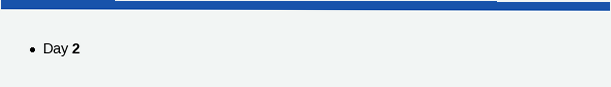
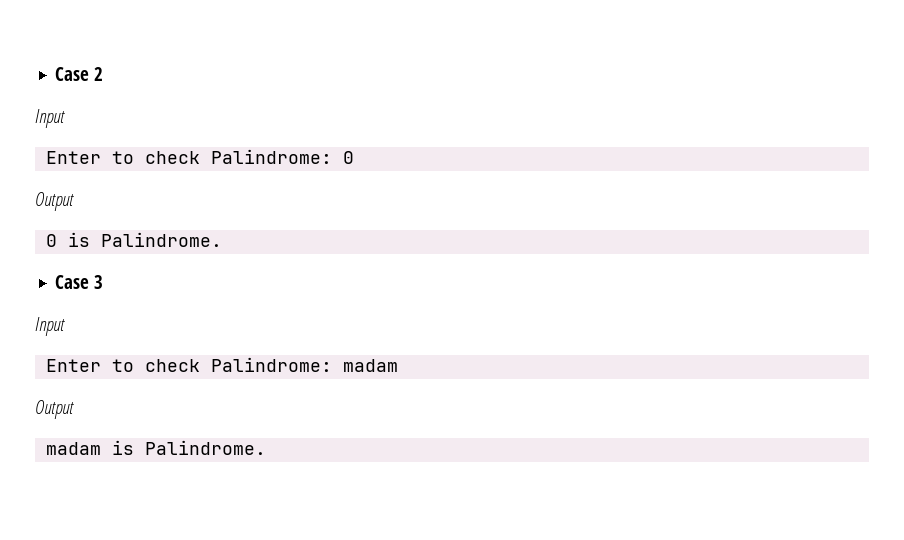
- Day 2
+ Case 2
+ Input
+ Enter to check Palindrome: 0
+ Output
+ 0 is Palindrome.
+ Case 3
+ Input
+ Enter to check Palindrome: madam
+ Output
+ madam is Palindrome.

